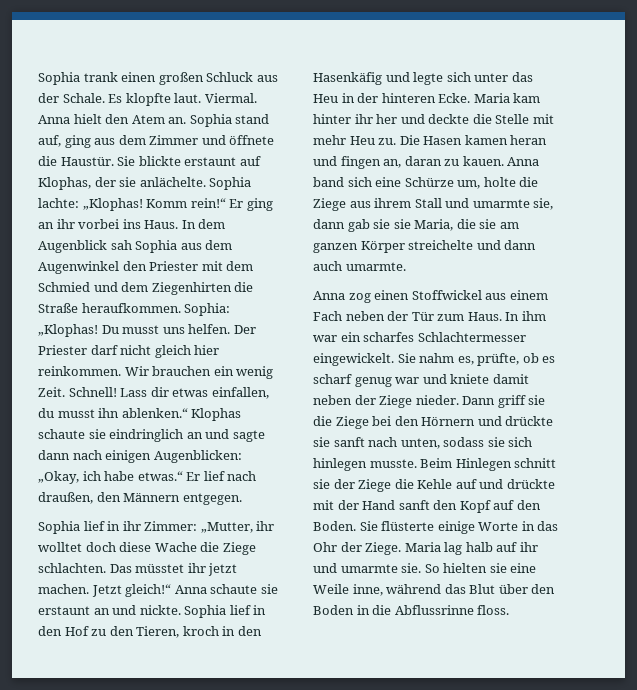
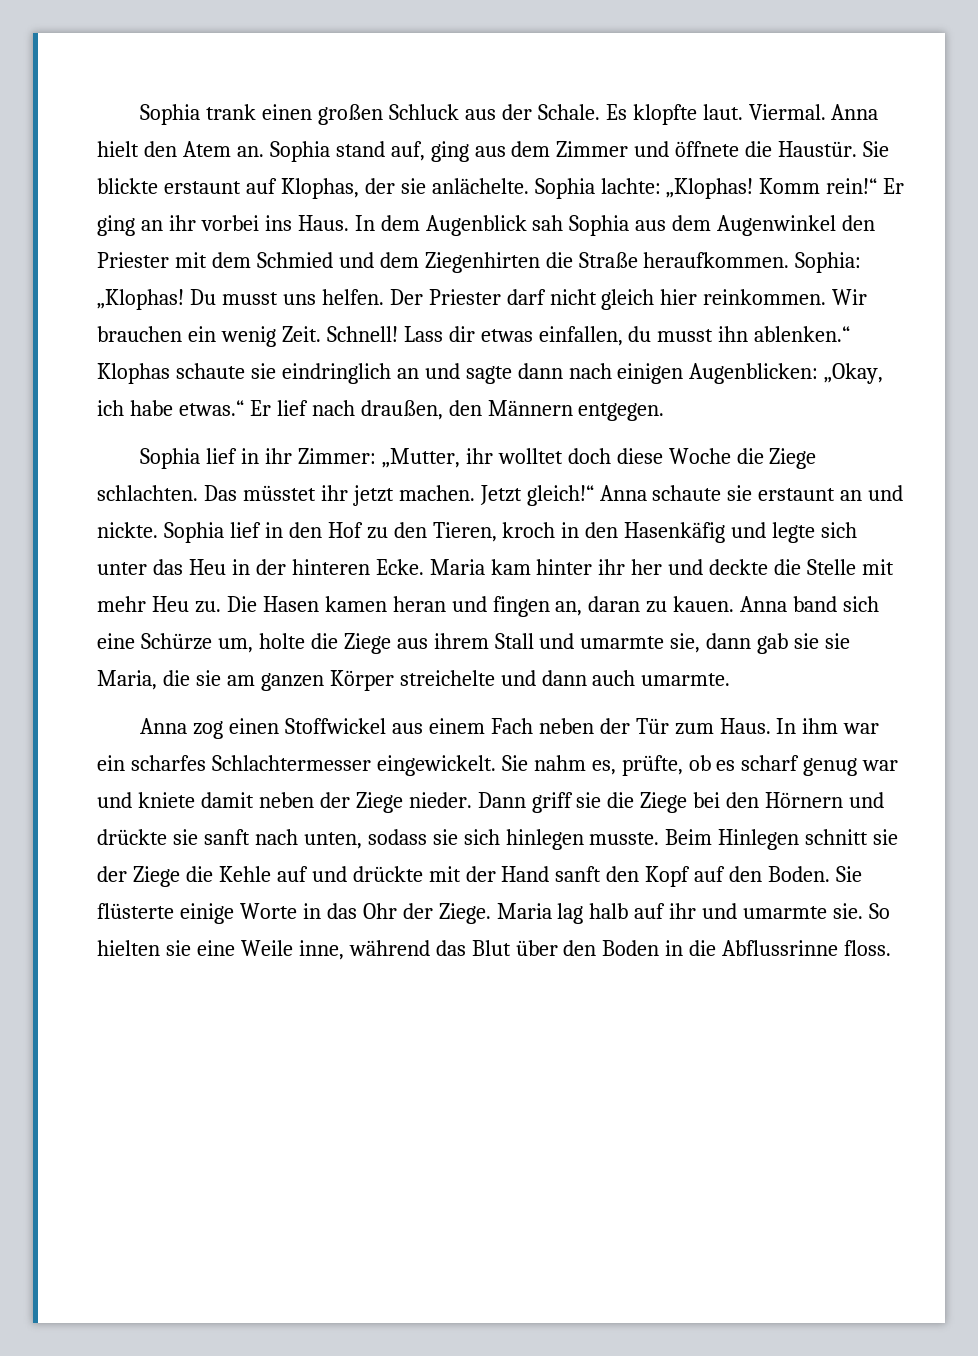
- Sophia lief in ihr Zimmer: „Mutter, ihr wolltet doch diese Wache die Ziege schlachten.
+ Sophia lief in ihr Zimmer: „Mutter, ihr wolltet doch diese Woche die Ziege schlachten.

